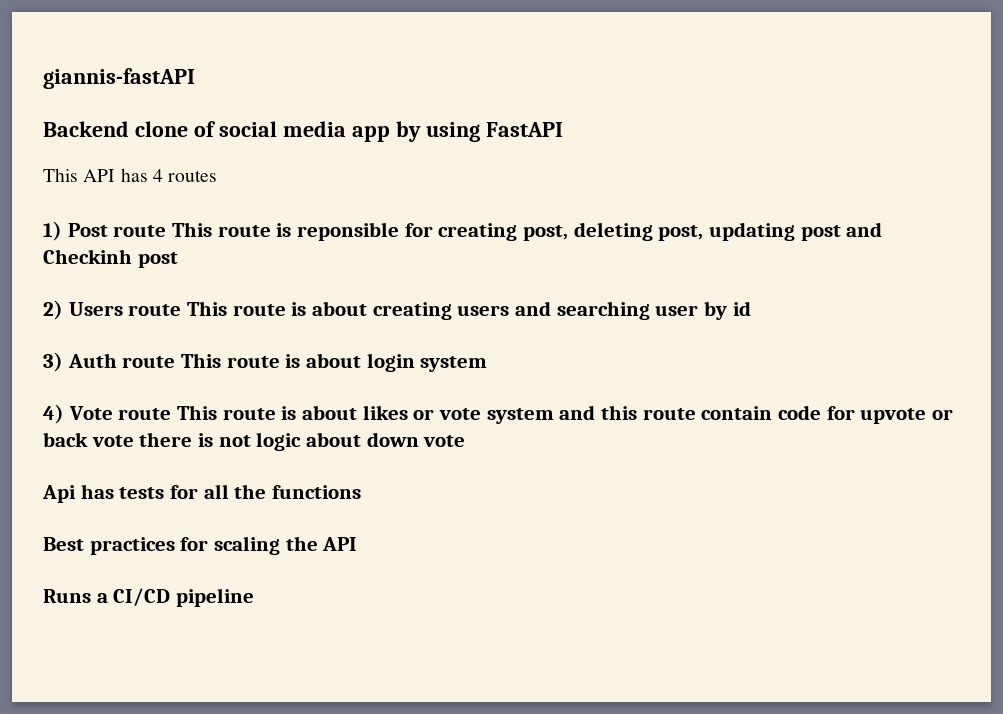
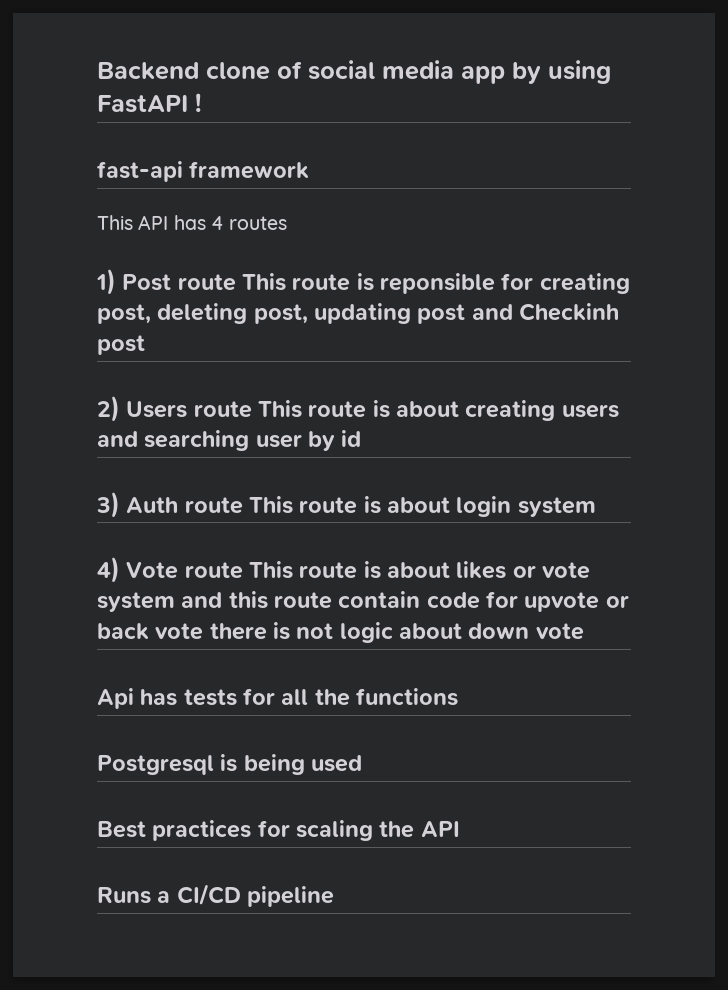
- giannis-fastAPI
- Backend clone of social media app by using FastAPI
+ Backend clone of social media app by using FastAPI !
+ fast-api framework
+ Postgresql is being used

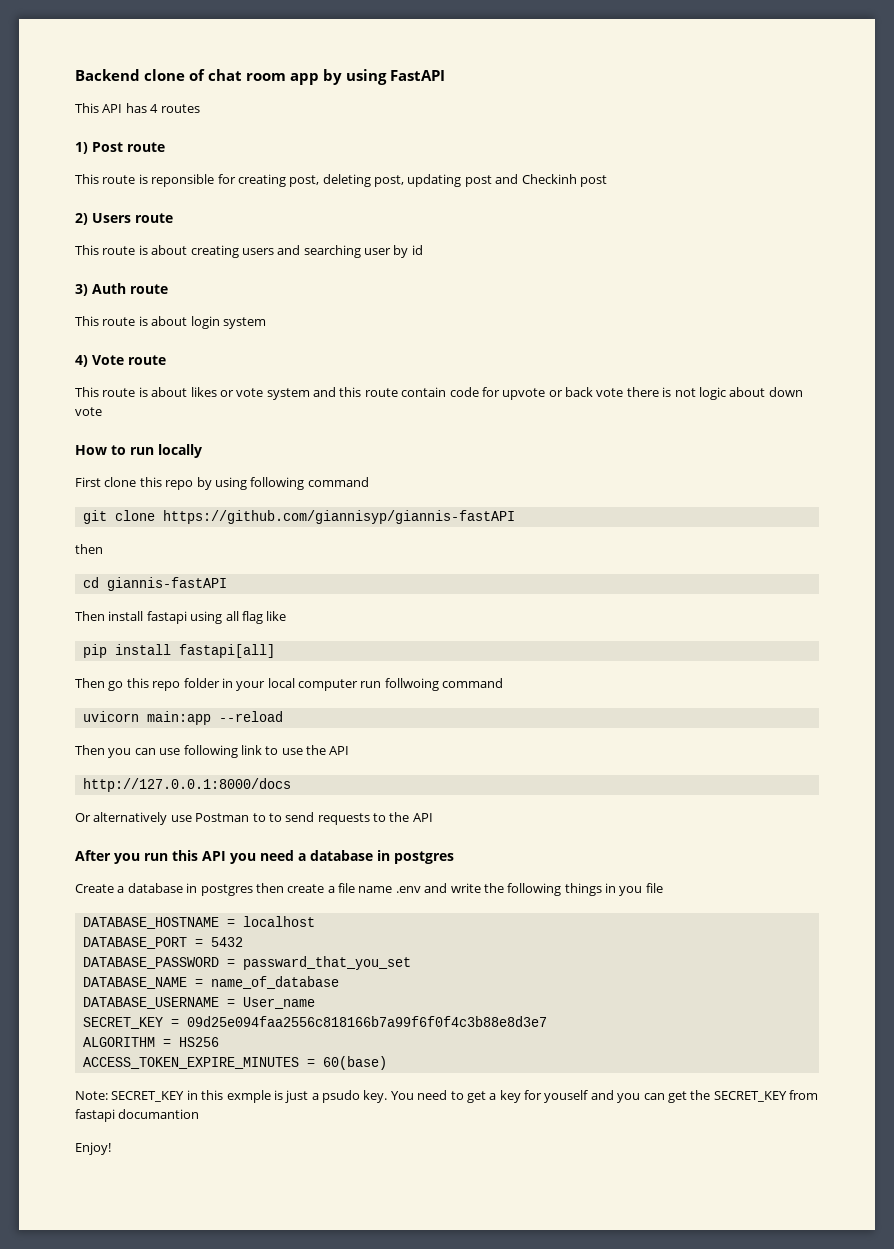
- Backend clone of social media app by using FastAPI !
- fast-api framework
+ Backend clone of chat room app by using FastAPI
- 1) Post route This route is reponsible for creating post, deleting post, updating post and Checkinh post
+ 1) Post route
+ This route is reponsible for creating post, deleting post, updating post and Checkinh post
- 2) Users route This route is about creating users and searching user by id
+ 2) Users route
+ This route is about creating users and searching user by id
- 3) Auth route This route is about login system
+ 3) Auth route
+ This route is about login system
- 4) Vote route This route is about likes or vote system and this route contain code for upvote or back vote there is not logic about down vote
+ 4) Vote route
+ This route is about likes or vote system and this route contain code for upvote or back vote there is not logic about down vote
- Api has tests for all the functions
- Postgresql is being used
- Best practices for scaling the API
- Runs a CI/CD pipeline
+ How to run locally
+ First clone this repo by using following command
+ git clone https://github.com/giannisyp/giannis-fastAPI
+ then
+ cd giannis-fastAPI
+ Then install fastapi using all flag like
+ pip install fastapi[all]
+ Then go this repo folder in your local computer run follwoing command
+ uvicorn main:app --reload
+ Then you can use following link to use the API
+ http://127.0.0.1:8000/docs
+ Or alternatively use Postman to to send requests to the API
+ After you run this API you need a database in postgres
+ Create a database in postgres then create a file name .env and write the following things in you file
+ DATABASE_HOSTNAME = localhost
+ DATABASE_PORT = 5432
+ DATABASE_PASSWORD = passward_that_you_set
+ DATABASE_NAME = name_of_database
+ DATABASE_USERNAME = User_name
+ SECRET_KEY = 09d25e094faa2556c818166b7a99f6f0f4c3b88e8d3e7
+ ALGORITHM = HS256
+ ACCESS_TOKEN_EXPIRE_MINUTES = 60(base)
+ Note: SECRET_KEY in this exmple is just a psudo key. You need to get a key for youself and you can get the SECRET_KEY from fastapi documantion
+ Enjoy!

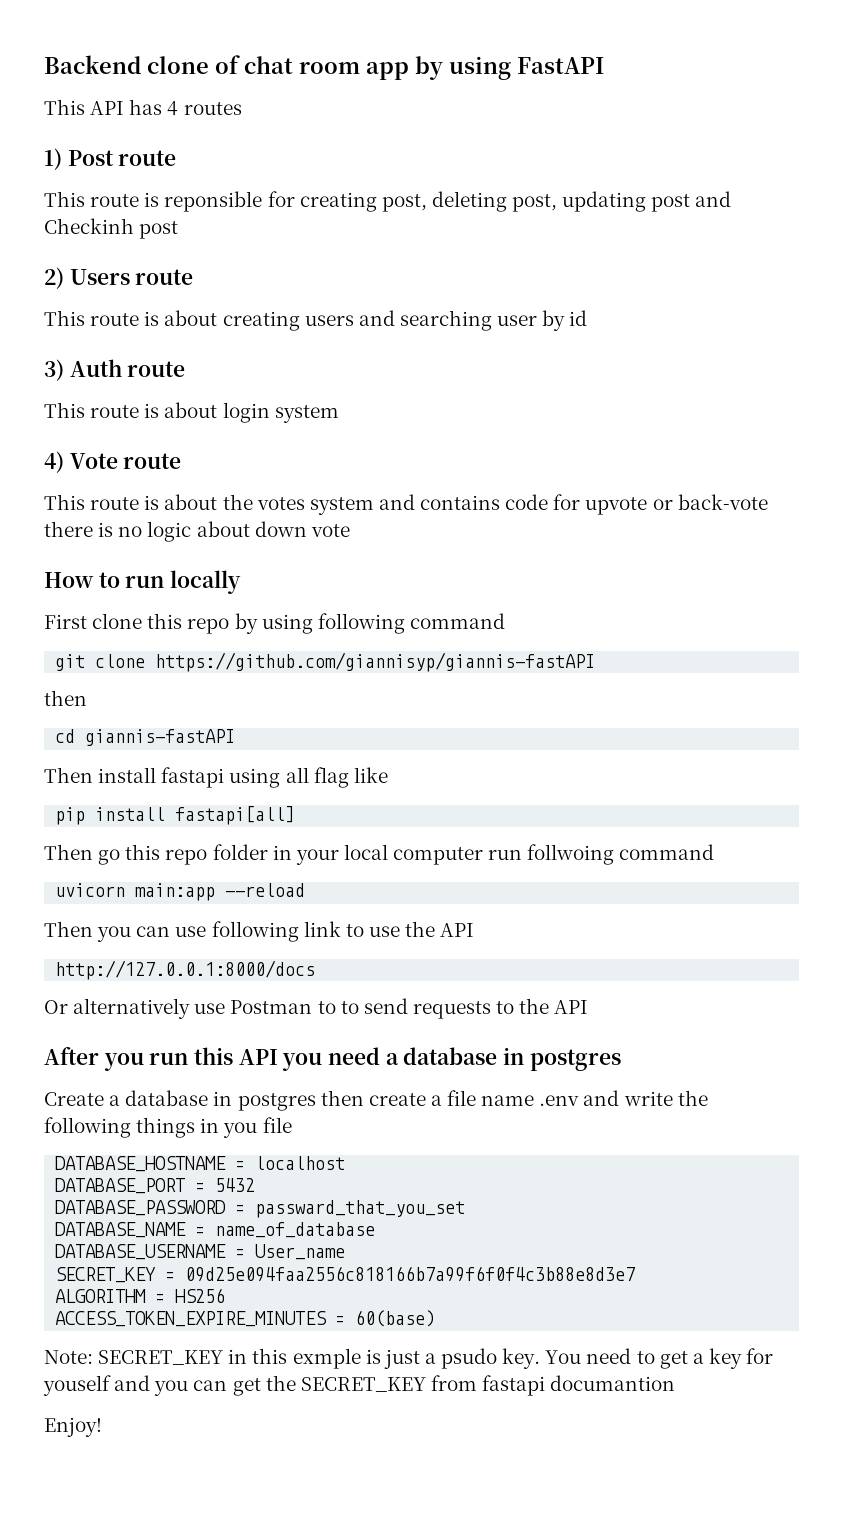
- This route is about likes or vote system and this route contain code for upvote or back vote there is not logic about down vote
+ This route is about the votes system and contains code for upvote or back-vote there is no logic about down vote

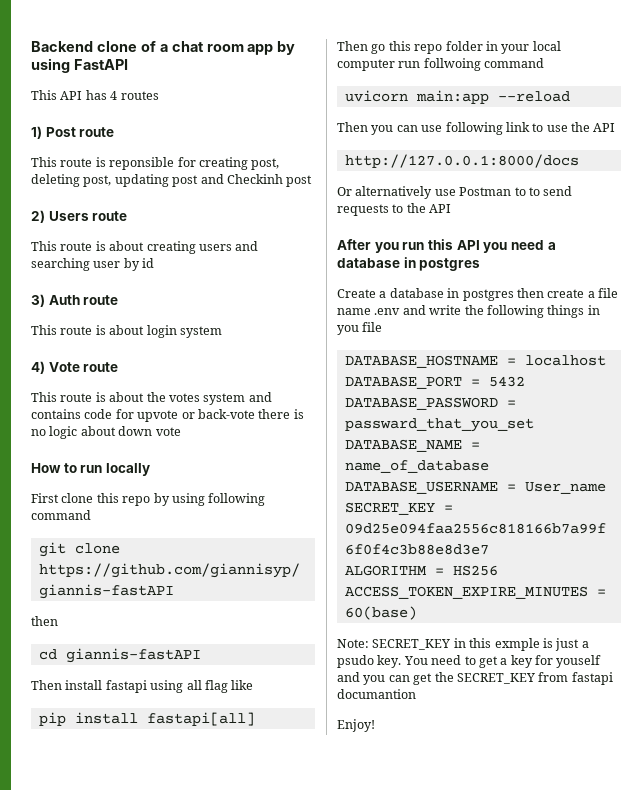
- Backend clone of chat room app by using FastAPI
+ Backend clone of a chat room app by using FastAPI

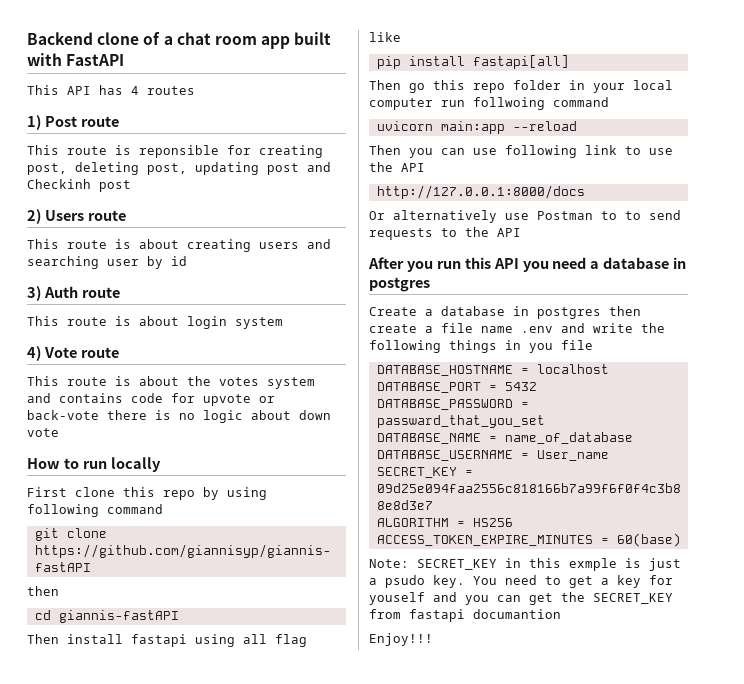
- Backend clone of a chat room app by using FastAPI
+ Backend clone of a chat room app built with FastAPI
- Enjoy!
+ Enjoy!!!

